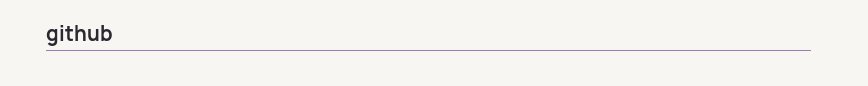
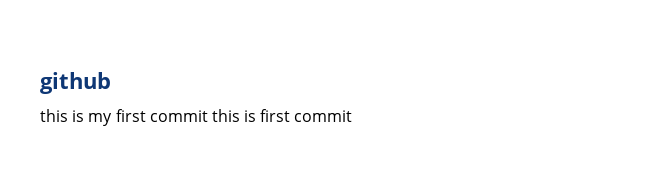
+ this is my first commit this is first commit

